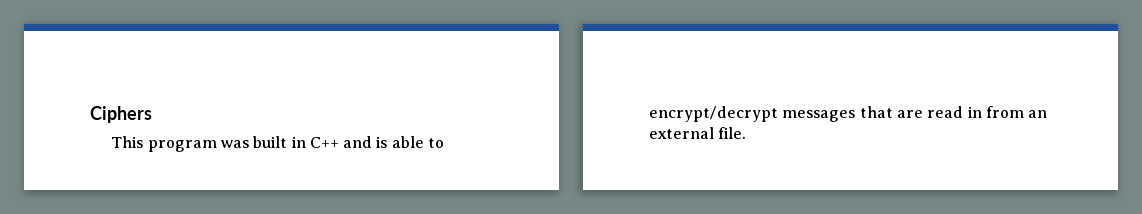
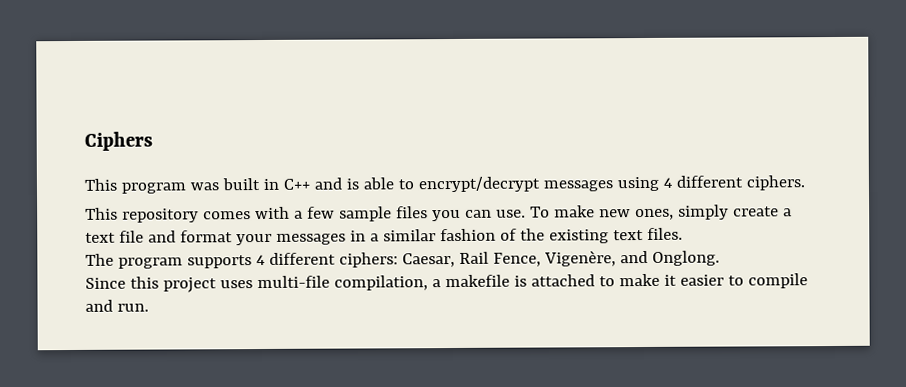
- This program was built in C++ and is able to encrypt/decrypt messages that are read in from an external file.
+ This program was built in C++ and is able to encrypt/decrypt messages using 4 different ciphers.
+ This repository comes with a few sample files you can use. To make new ones, simply create a text file and format your messages in a similar fashion of the existing text files.
+ The program supports 4 different ciphers: Caesar, Rail Fence, Vigenère, and Onglong.
+ Since this project uses multi-file compilation, a makefile is attached to make it easier to compile and run.

